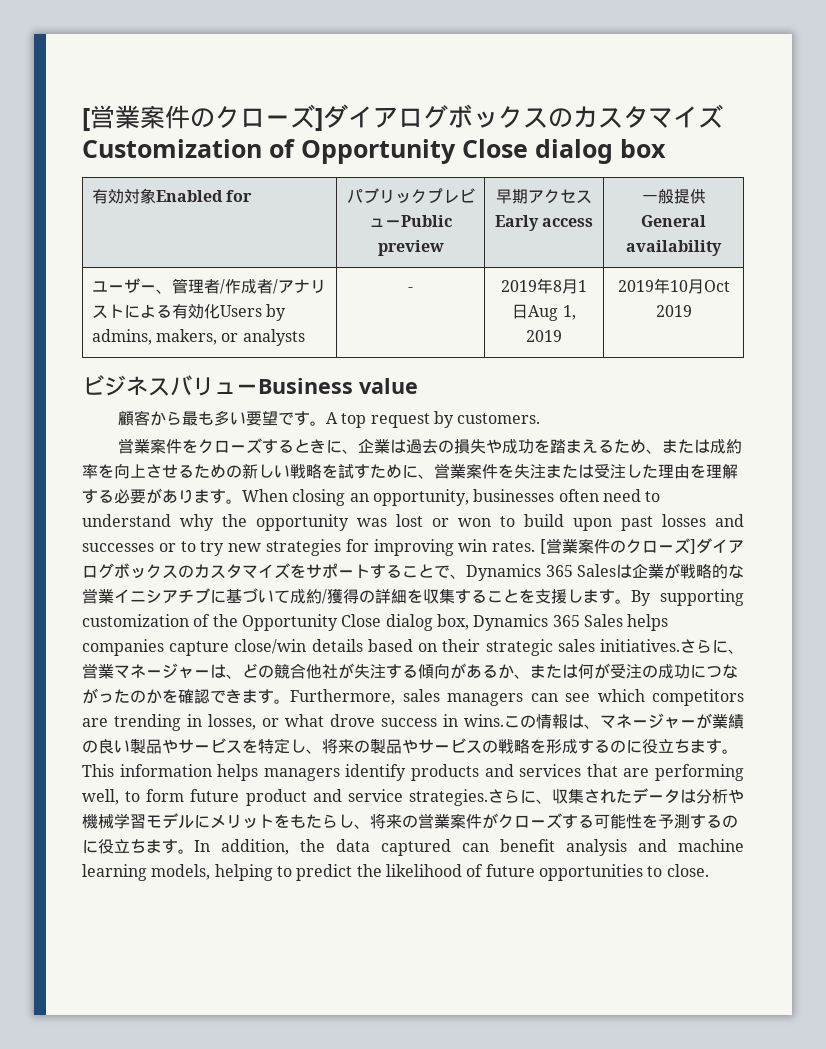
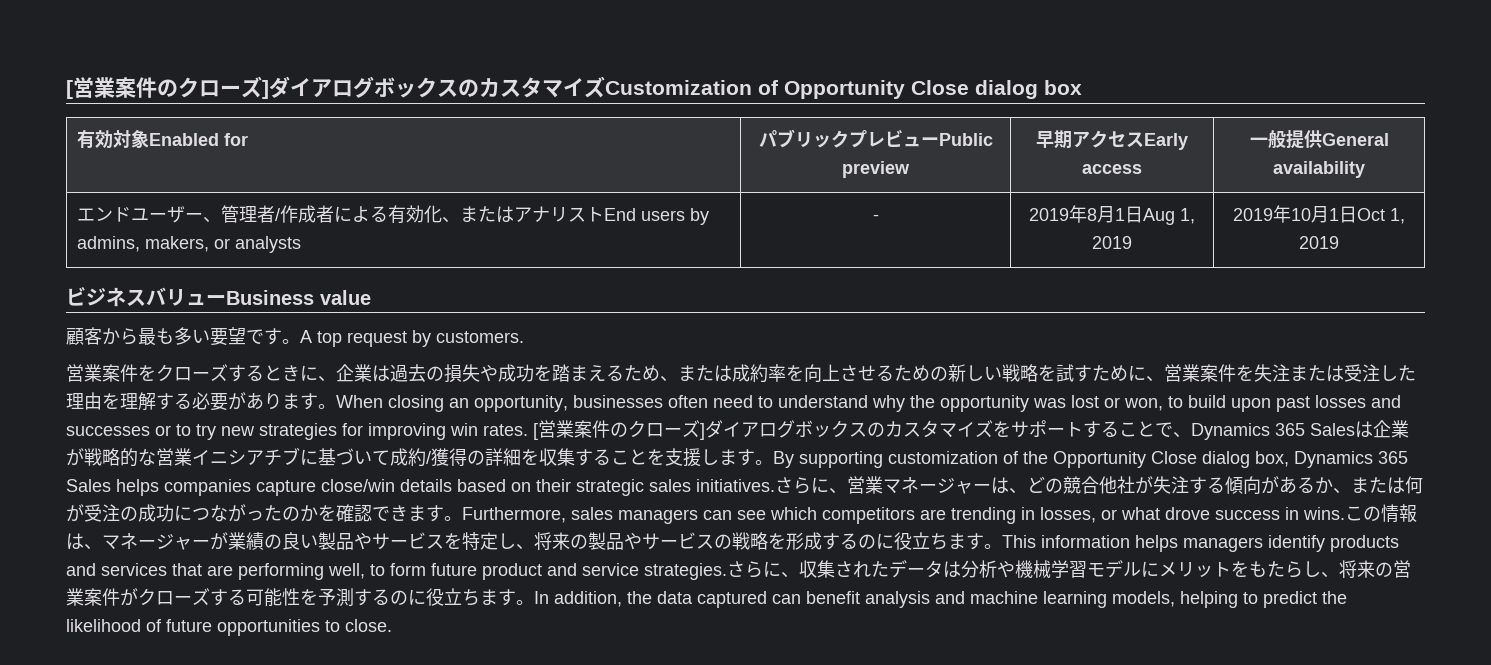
- ユーザー、管理者/作成者/アナリストによる有効化Users by admins, makers, or analysts | - | 2019年8月1日Aug 1, 2019 | 2019年10月Oct 2019
+ エンドユーザー、管理者/作成者による有効化、またはアナリストEnd users by admins, makers, or analysts | - | 2019年8月1日Aug 1, 2019 | 2019年10月1日Oct 1, 2019
- When closing an opportunity, businesses often need to understand why the opportunity was lost or won to build upon past losses and successes or to try new strategies for improving win rates.
+ When closing an opportunity, businesses often need to understand why the opportunity was lost or won, to build upon past losses and successes or to try new strategies for improving win rates.

